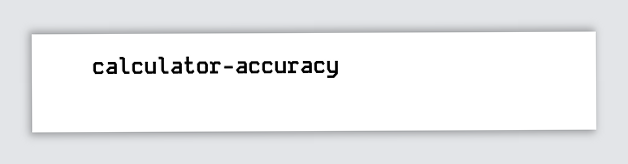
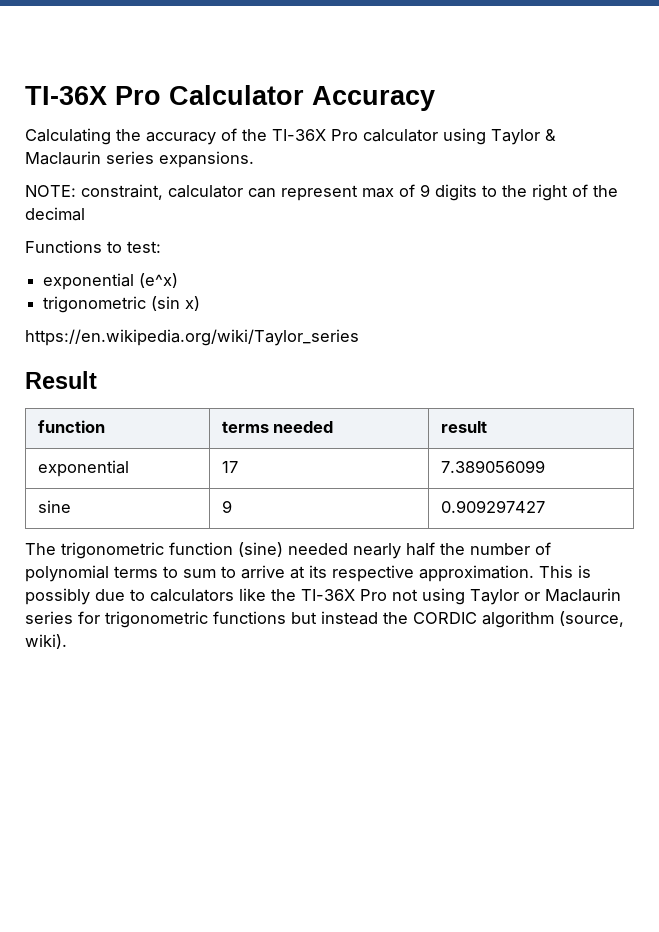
- calculator-accuracy
+ TI-36X Pro Calculator Accuracy
+ Calculating the accuracy of the TI-36X Pro calculator using Taylor & Maclaurin series expansions.
+ NOTE: constraint, calculator can represent max of 9 digits to the right of the decimal
+ Functions to test:
+ exponential (e^x)
+ trigonometric (sin x)
+ https://en.wikipedia.org/wiki/Taylor_series
+ Result
+ function | terms needed | result
+ exponential | 17 | 7.389056099
+ sine | 9 | 0.909297427
+ The trigonometric function (sine) needed nearly half the number of polynomial terms to sum to arrive at its respective approximation. This is possibly due to calculators like the TI-36X Pro not using Taylor or Maclaurin series for trigonometric functions but instead the CORDIC algorithm (source, wiki).

